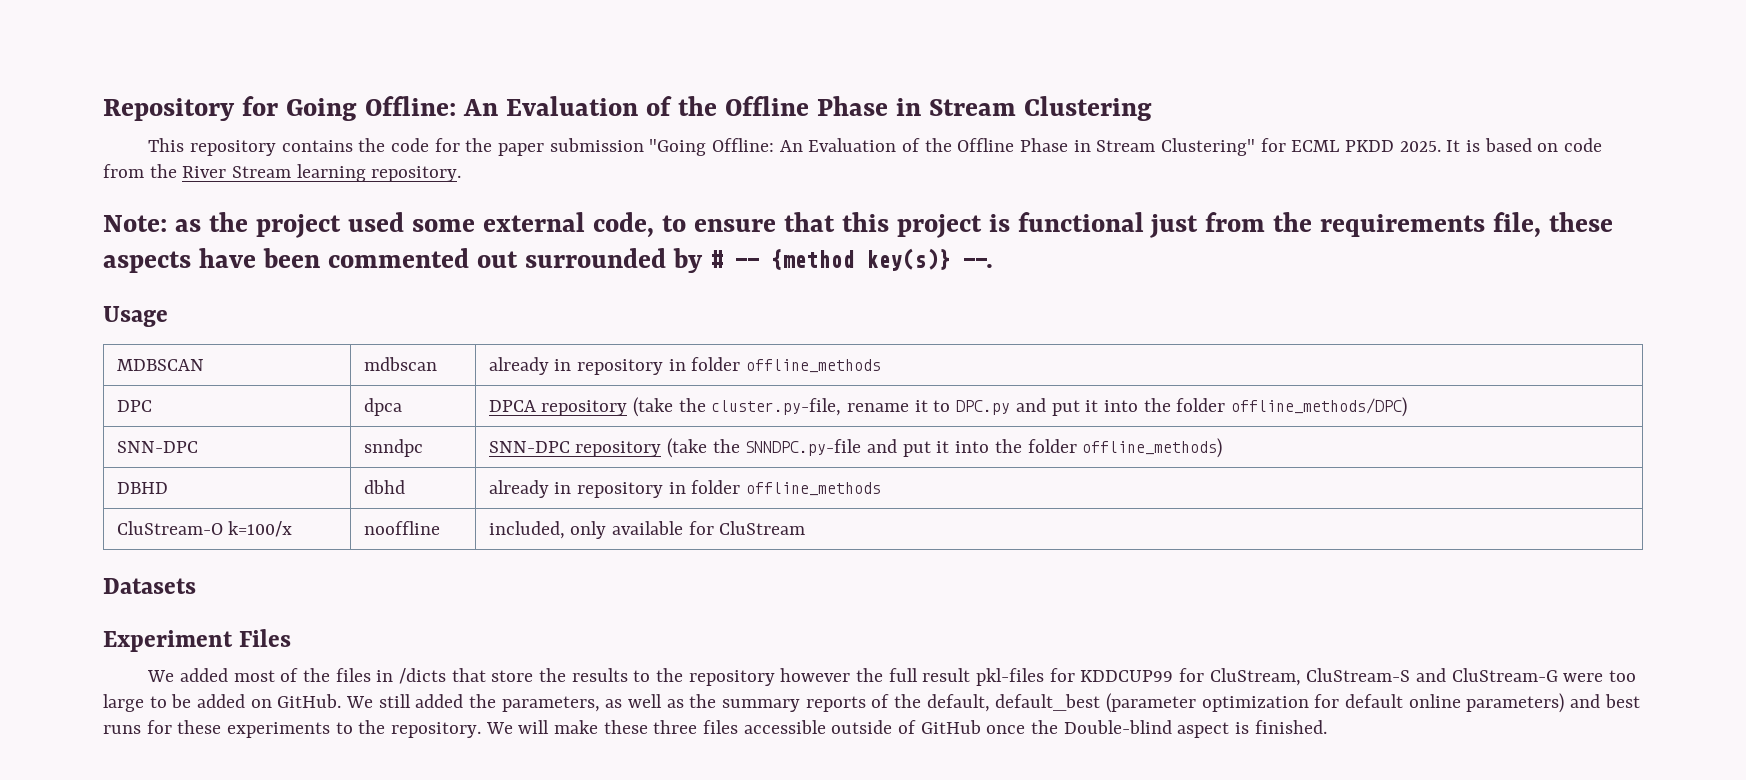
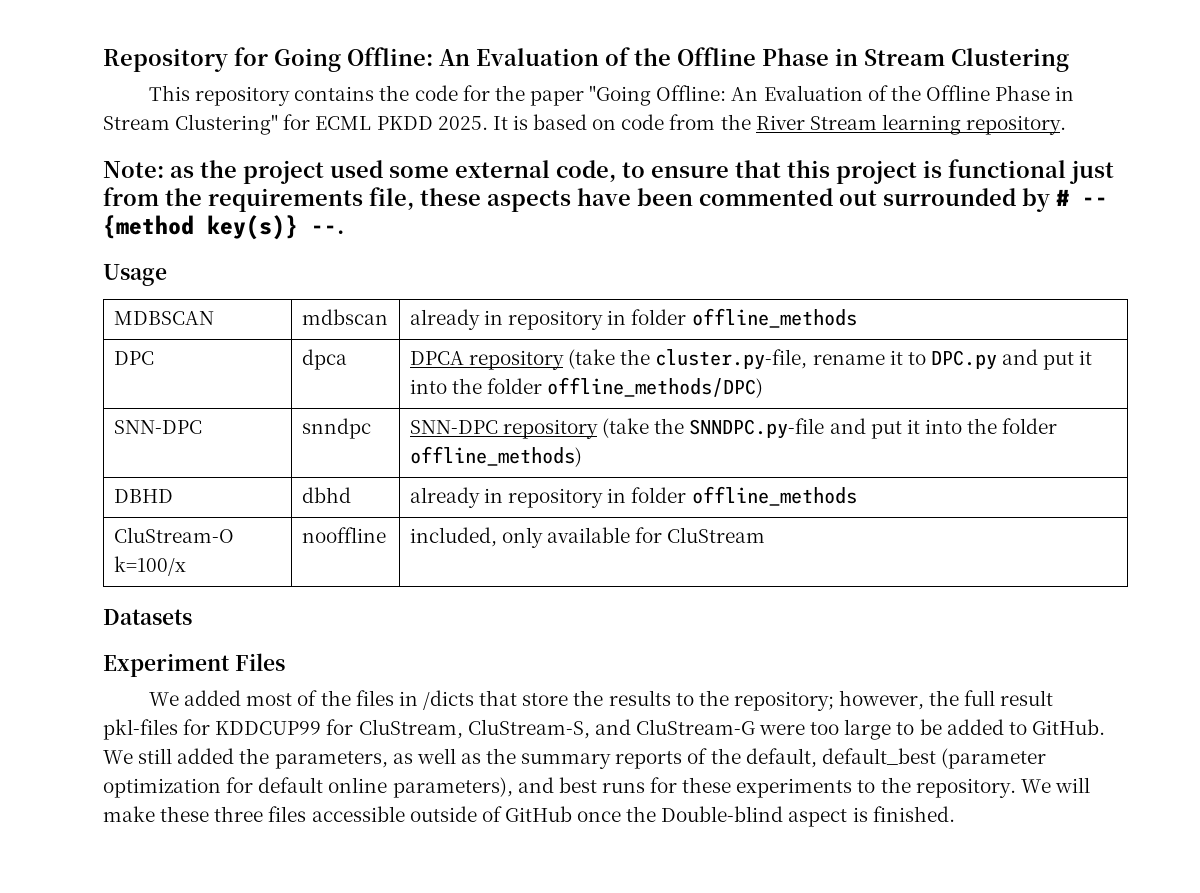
- This repository contains the code for the paper submission "Going Offline: An Evaluation of the Offline Phase in Stream Clustering" for ECML PKDD 2025.
+ This repository contains the code for the paper "Going Offline: An Evaluation of the Offline Phase in Stream Clustering" for ECML PKDD 2025.
- We added most of the files in /dicts that store the results to the repository however the full result pkl-files for KDDCUP99 for CluStream, CluStream-S and CluStream-G were too large to be added on GitHub.
+ We added most of the files in /dicts that store the results to the repository; however, the full result pkl-files for KDDCUP99 for CluStream, CluStream-S, and CluStream-G were too large to be added to GitHub.
- We still added the parameters, as well as the summary reports of the default, default_best (parameter optimization for default online parameters) and best runs for these experiments to the repository.
+ We still added the parameters, as well as the summary reports of the default, default_best (parameter optimization for default online parameters), and best runs for these experiments to the repository.

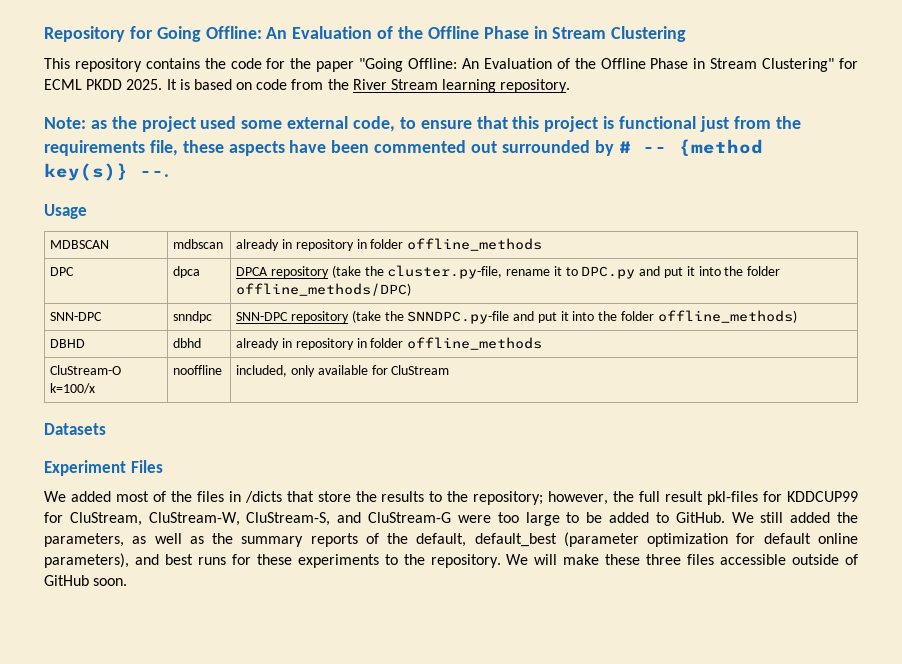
- We added most of the files in /dicts that store the results to the repository; however, the full result pkl-files for KDDCUP99 for CluStream, CluStream-S, and CluStream-G were too large to be added to GitHub.
+ We added most of the files in /dicts that store the results to the repository; however, the full result pkl-files for KDDCUP99 for CluStream, CluStream-W, CluStream-S, and CluStream-G were too large to be added to GitHub.
- We will make these three files accessible outside of GitHub once the Double-blind aspect is finished.
+ We will make these three files accessible outside of GitHub soon.

